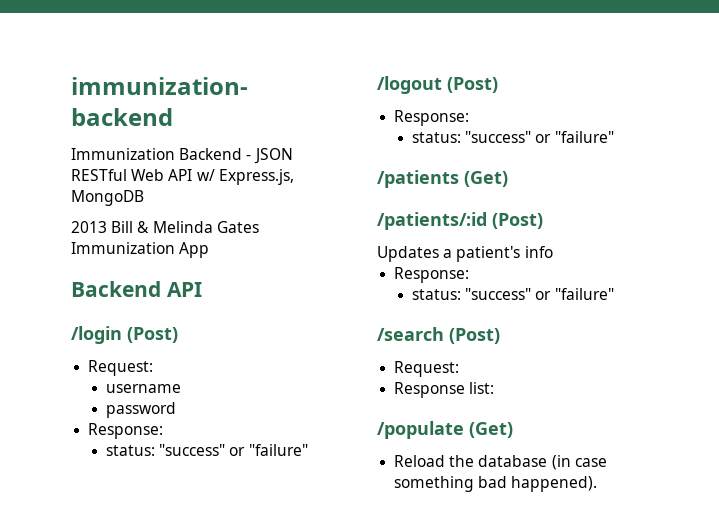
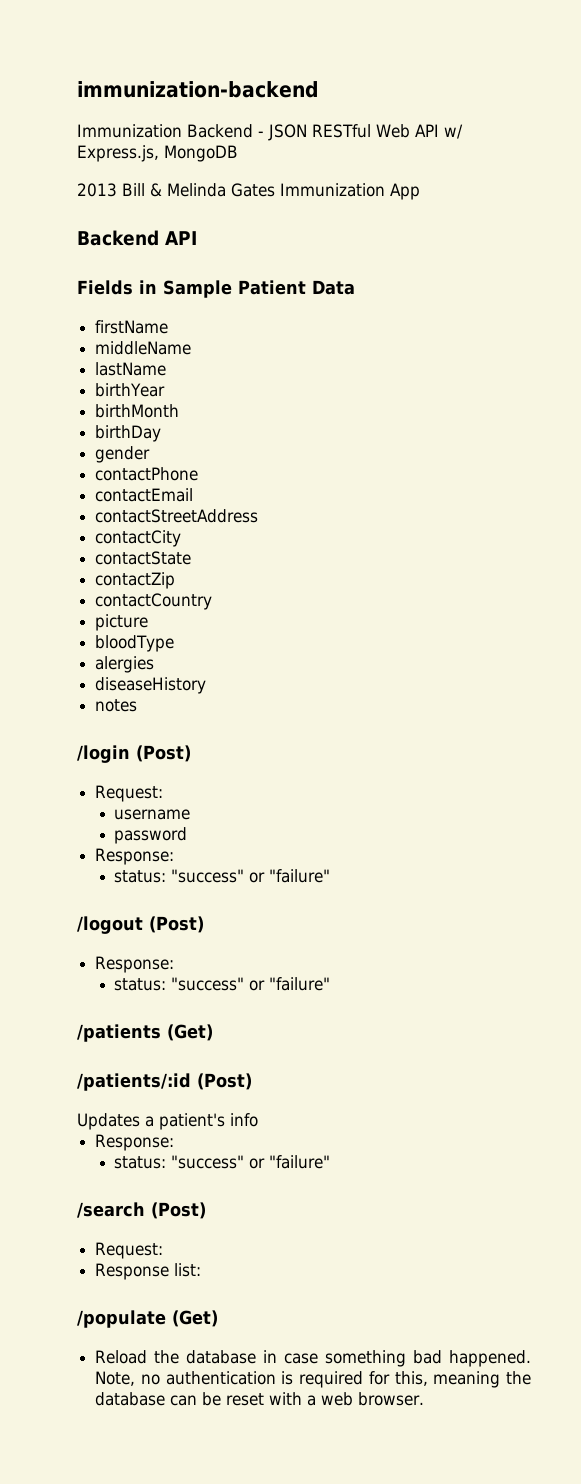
+ Fields in Sample Patient Data
+ firstName
+ middleName
+ lastName
+ birthYear
+ birthMonth
+ birthDay
+ gender
+ contactPhone
+ contactEmail
+ contactStreetAddress
+ contactCity
+ contactState
+ contactZip
+ contactCountry
+ picture
+ bloodType
+ alergies
+ diseaseHistory
+ notes
- Reload the database (in case something bad happened).
+ Reload the database in case something bad happened. Note, no authentication is required for this, meaning the database can be reset with a web browser.

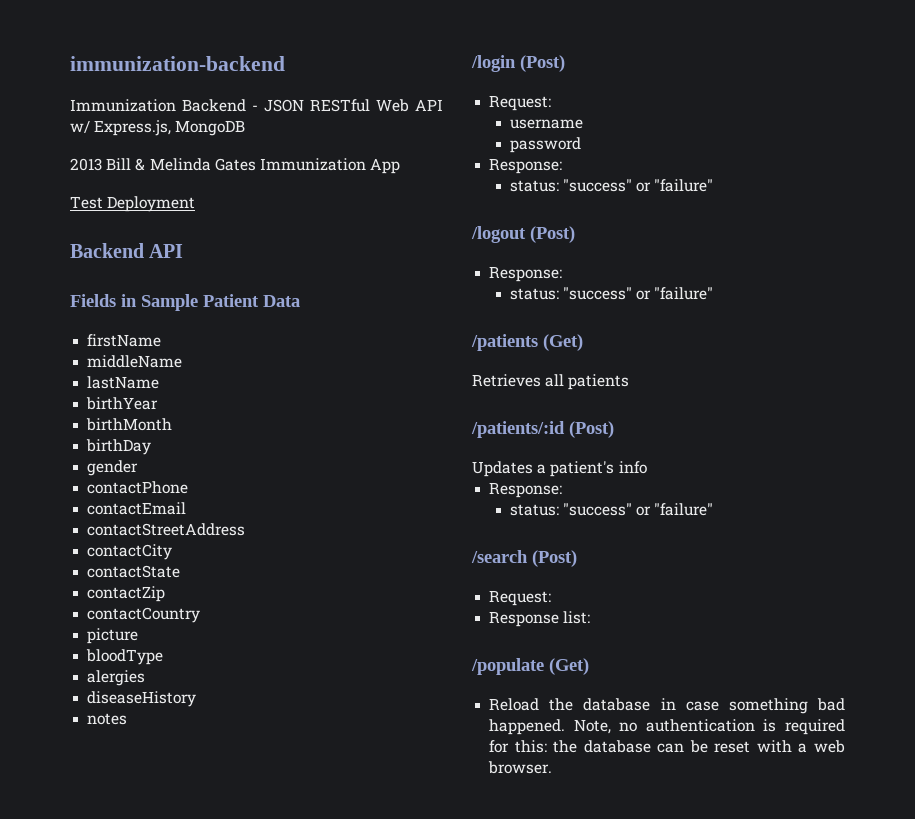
+ Test Deployment
+ Retrieves all patients
- Note, no authentication is required for this, meaning the database can be reset with a web browser.
+ Note, no authentication is required for this: the database can be reset with a web browser.

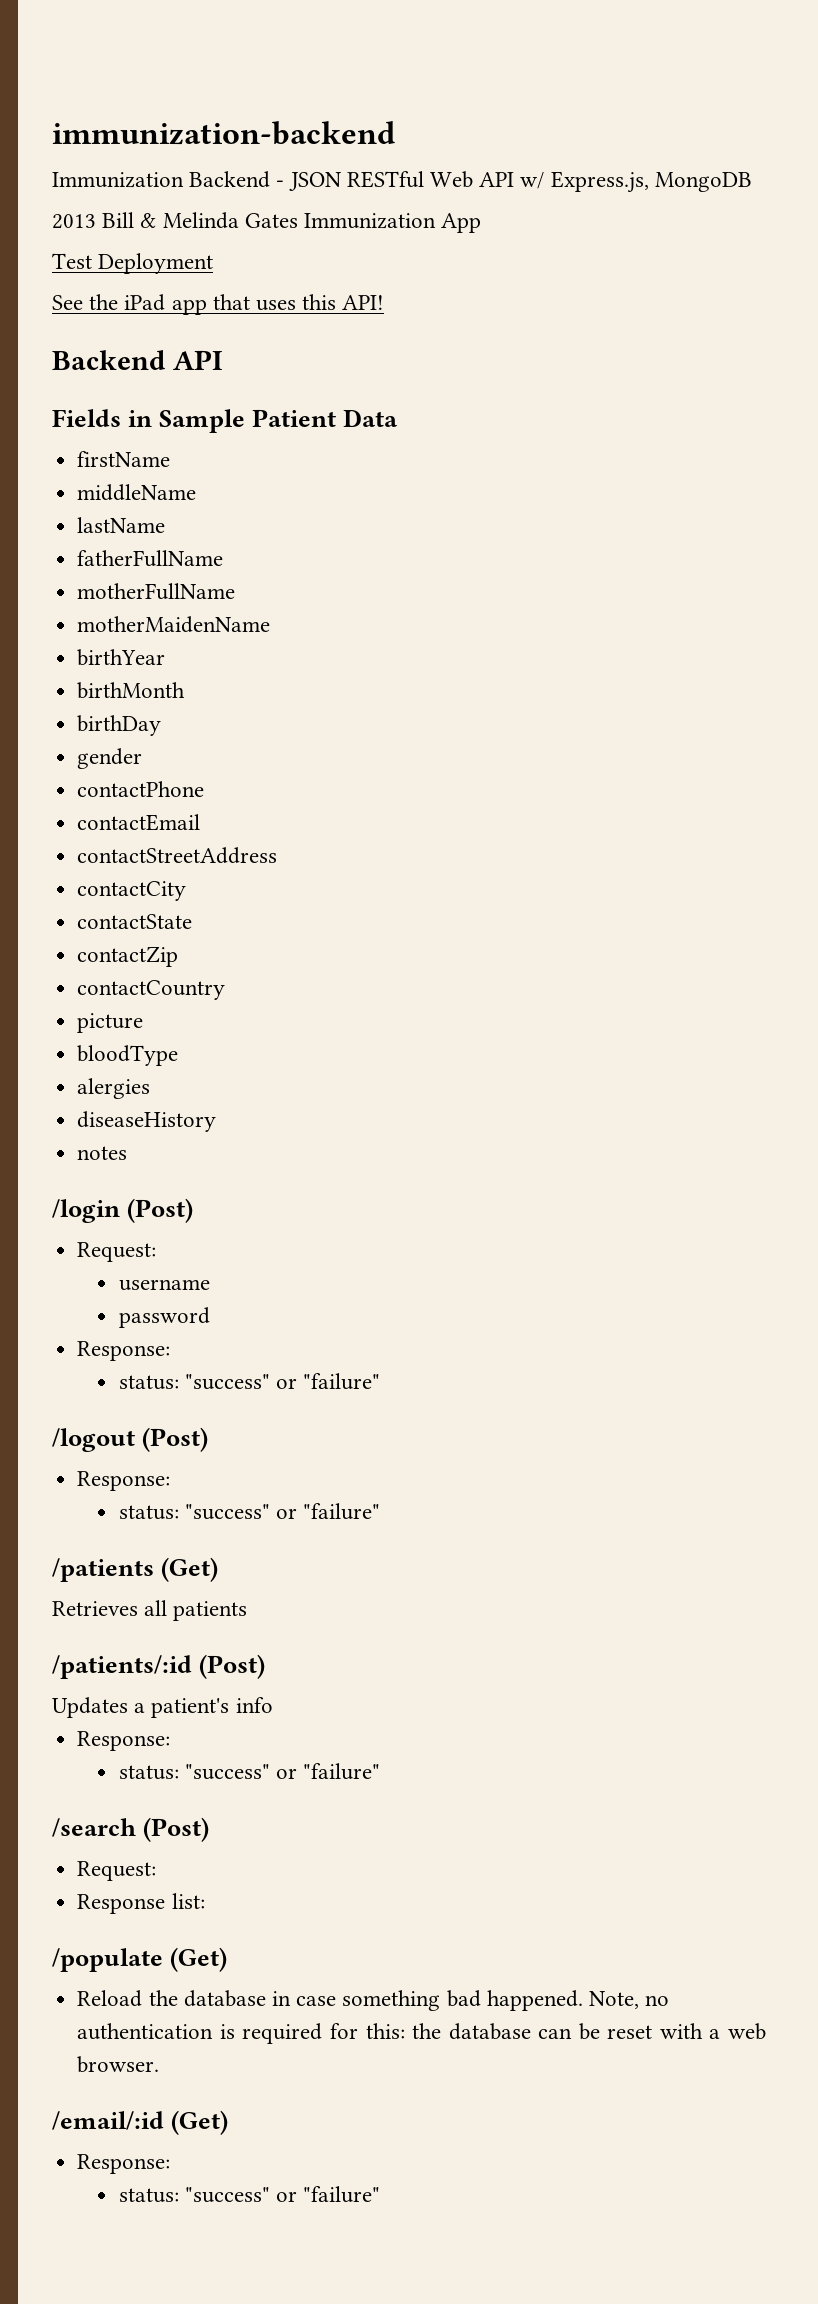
+ See the iPad app that uses this API!
+ fatherFullName
+ motherFullName
+ motherMaidenName
+ /email/:id (Get)
+ Response:
+ status: "success" or "failure"

